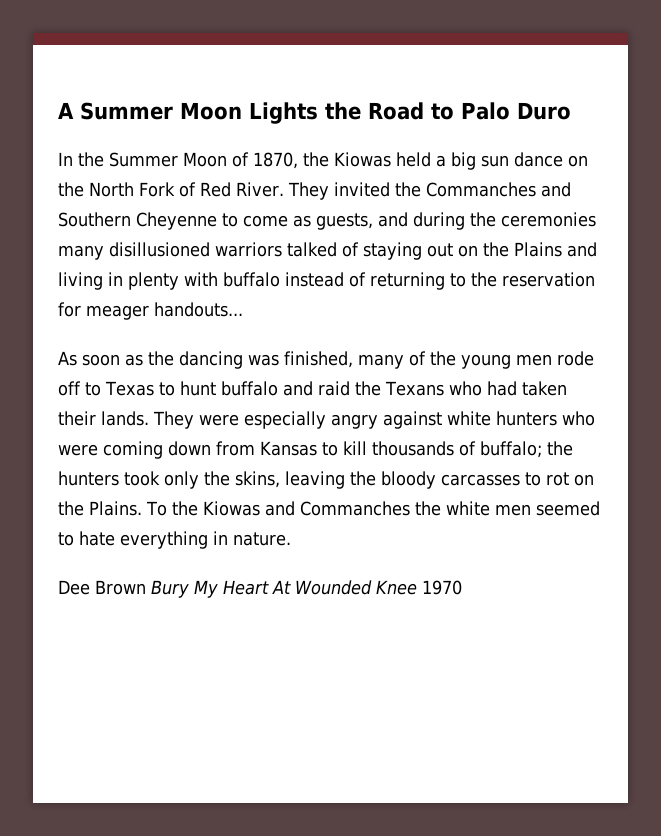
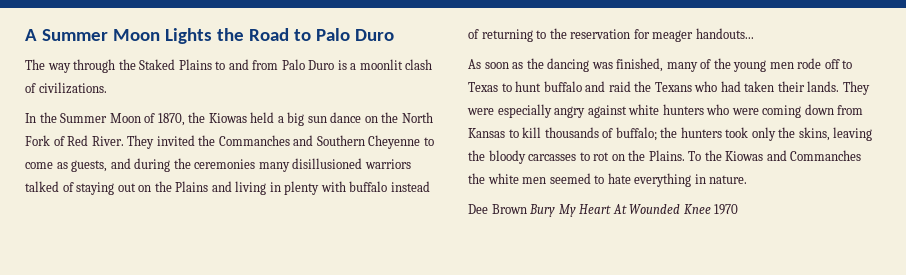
+ The way through the Staked Plains to and from Palo Duro is a moonlit clash of civilizations.

